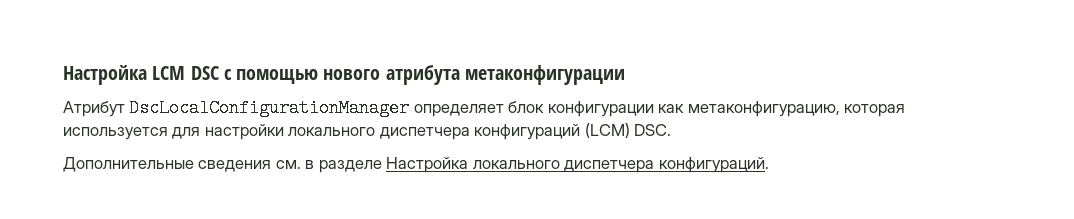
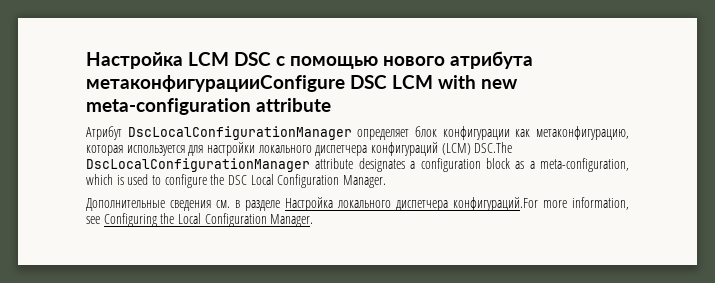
- Настройка LCM DSC с помощью нового атрибута метаконфигурации
+ Настройка LCM DSC с помощью нового атрибута метаконфигурацииConfigure DSC LCM with new meta-configuration attribute
- Атрибут DscLocalConfigurationManager определяет блок конфигурации как метаконфигурацию, которая используется для настройки локального диспетчера конфигураций (LCM) DSC.
+ Атрибут DscLocalConfigurationManager определяет блок конфигурации как метаконфигурацию, которая используется для настройки локального диспетчера конфигураций (LCM) DSC.The DscLocalConfigurationManager attribute designates a configuration block as a meta-configuration, which is used to configure the DSC Local Configuration Manager.
- Дополнительные сведения см. в разделе Настройка локального диспетчера конфигураций.
+ Дополнительные сведения см. в разделе Настройка локального диспетчера конфигураций.For more information, see Configuring the Local Configuration Manager.

